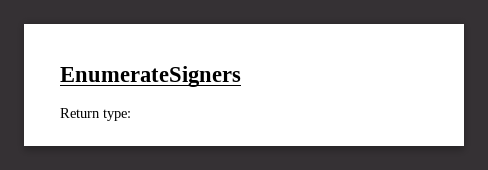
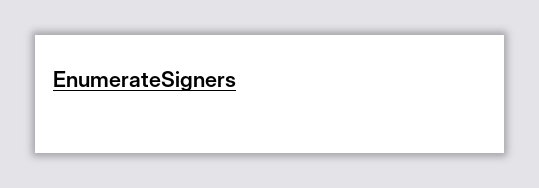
- Return type:

